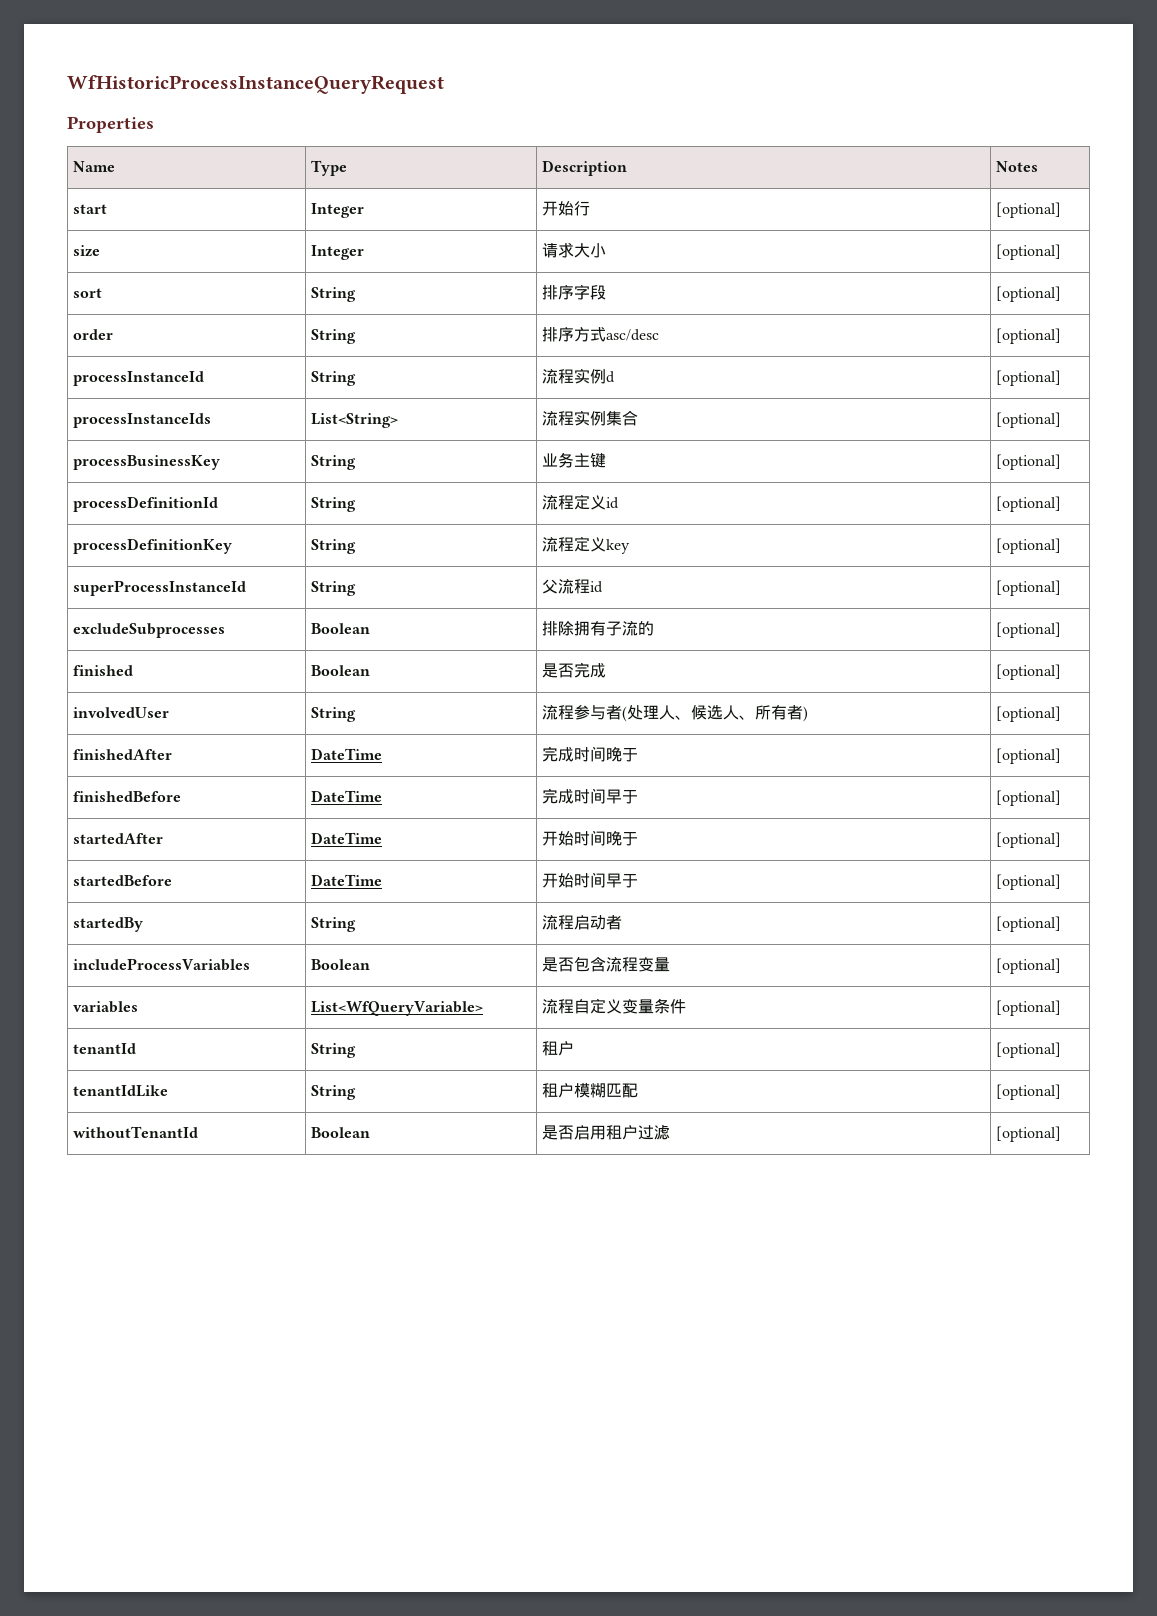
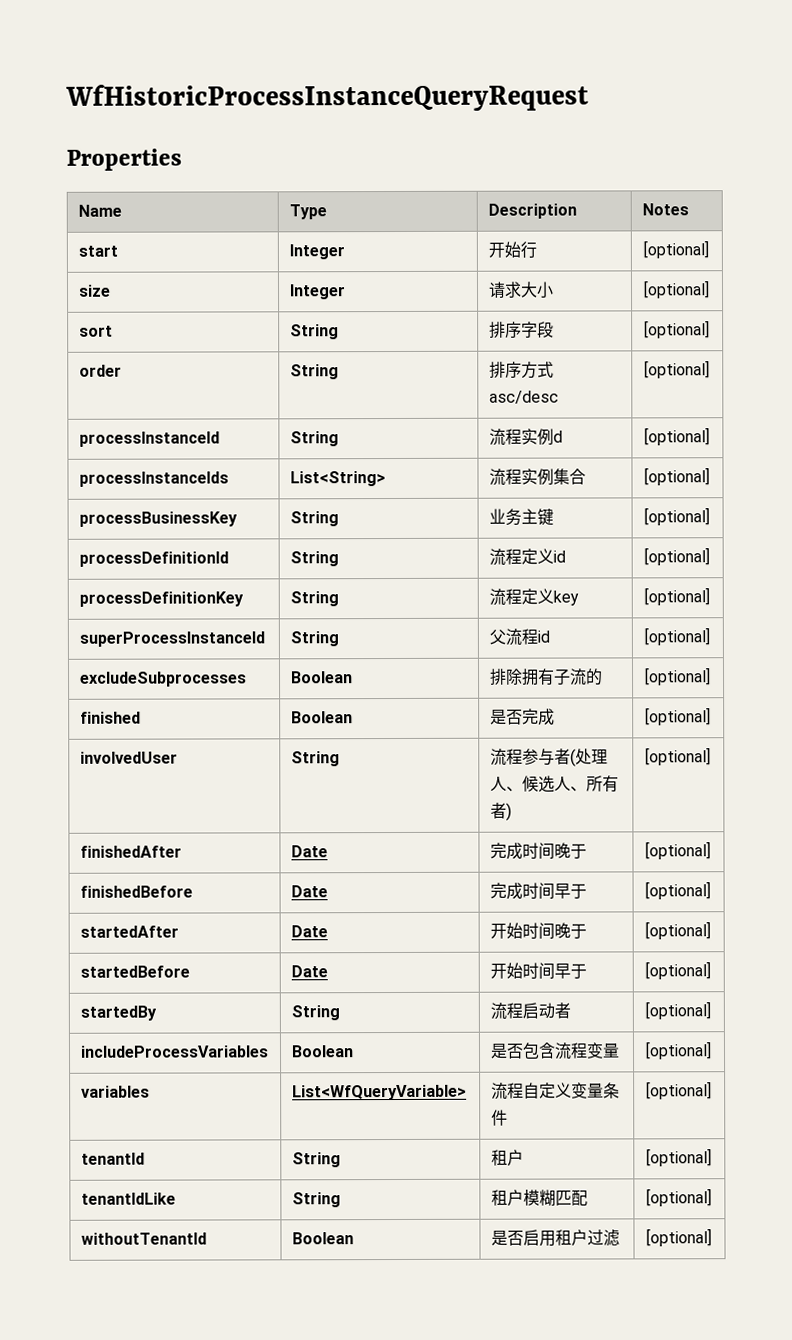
- finishedAfter | DateTime | 完成时间晚于 | [optional]
+ finishedAfter | Date | 完成时间晚于 | [optional]
- finishedBefore | DateTime | 完成时间早于 | [optional]
+ finishedBefore | Date | 完成时间早于 | [optional]
- startedAfter | DateTime | 开始时间晚于 | [optional]
+ startedAfter | Date | 开始时间晚于 | [optional]
- startedBefore | DateTime | 开始时间早于 | [optional]
+ startedBefore | Date | 开始时间早于 | [optional]

